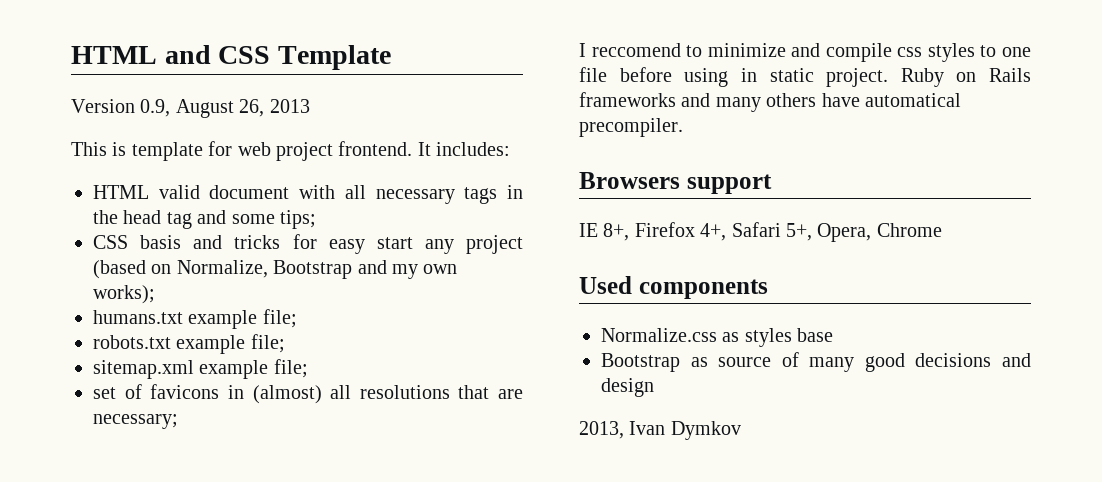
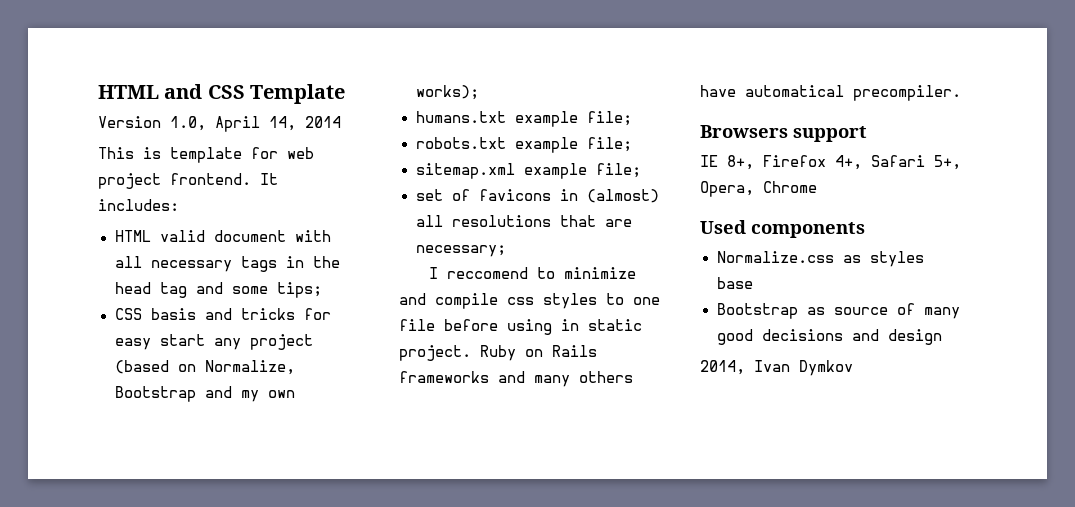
- Version 0.9, August 26, 2013
+ Version 1.0, April 14, 2014
- 2013, Ivan Dymkov
+ 2014, Ivan Dymkov

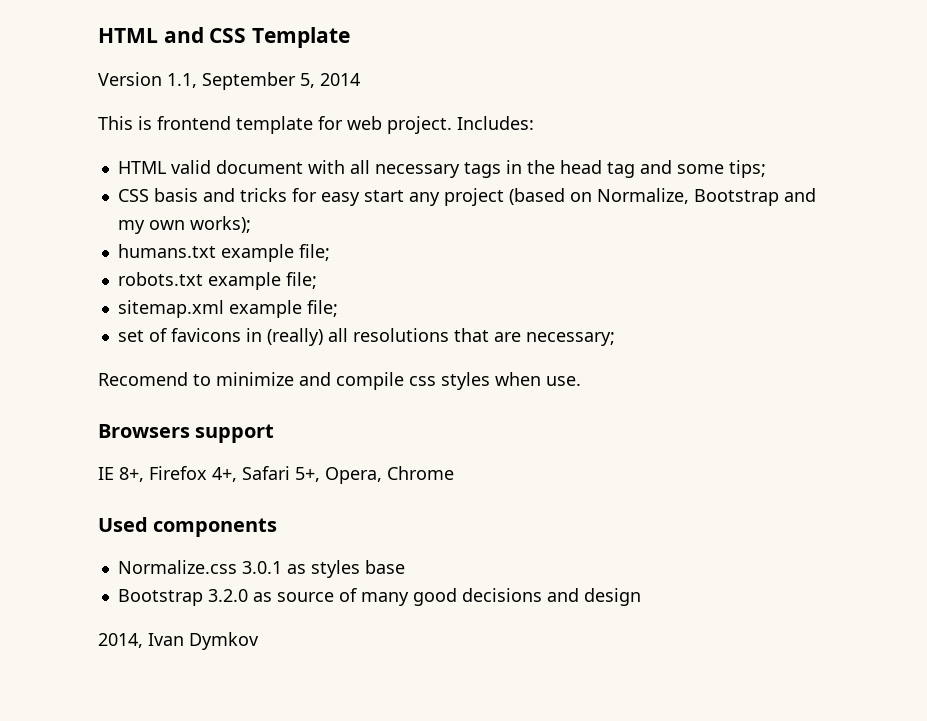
- Version 1.0, April 14, 2014
+ Version 1.1, September 5, 2014
- This is template for web project frontend. It includes:
+ This is frontend template for web project. Includes:
- set of favicons in (almost) all resolutions that are necessary;
+ set of favicons in (really) all resolutions that are necessary;
- I reccomend to minimize and compile css styles to one file before using in static project. Ruby on Rails frameworks and many others have automatical precompiler.
+ Recomend to minimize and compile css styles when use.
- Normalize.css as styles base
+ Normalize.css 3.0.1 as styles base
- Bootstrap as source of many good decisions and design
+ Bootstrap 3.2.0 as source of many good decisions and design

